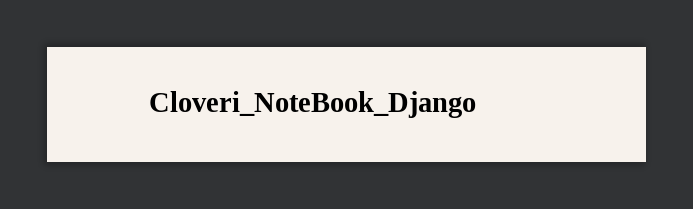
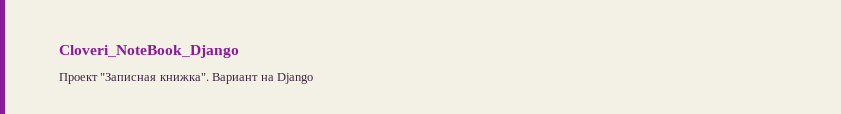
+ Проект "Записная книжка". Вариант на Django

